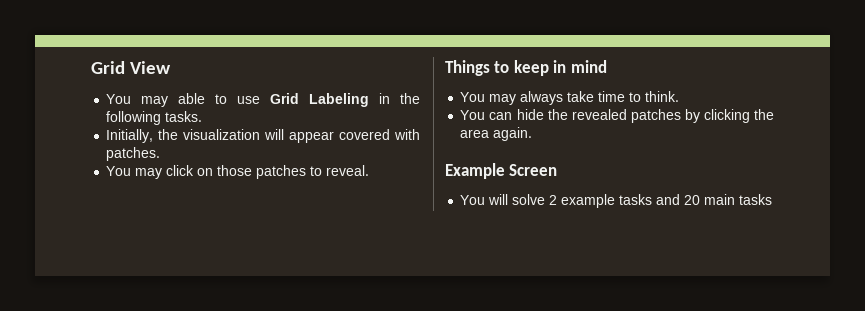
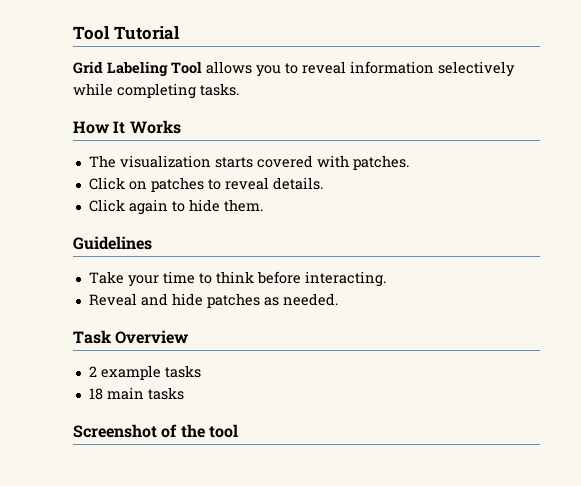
- Grid View
- You may able to use Grid Labeling in the following tasks.
- Initially, the visualization will appear covered with patches.
- You may click on those patches to reveal.
- Things to keep in mind
- You may always take time to think.
- You can hide the revealed patches by clicking the area again.
- Example Screen
- You will solve 2 example tasks and 20 main tasks
+ Tool Tutorial
+ Grid Labeling Tool allows you to reveal information selectively while completing tasks.
+ How It Works
+ The visualization starts covered with patches.
+ Click on patches to reveal details.
+ Click again to hide them.
+ Guidelines
+ Take your time to think before interacting.
+ Reveal and hide patches as needed.
+ Task Overview
+ 2 example tasks
+ 18 main tasks
+ Screenshot of the tool

